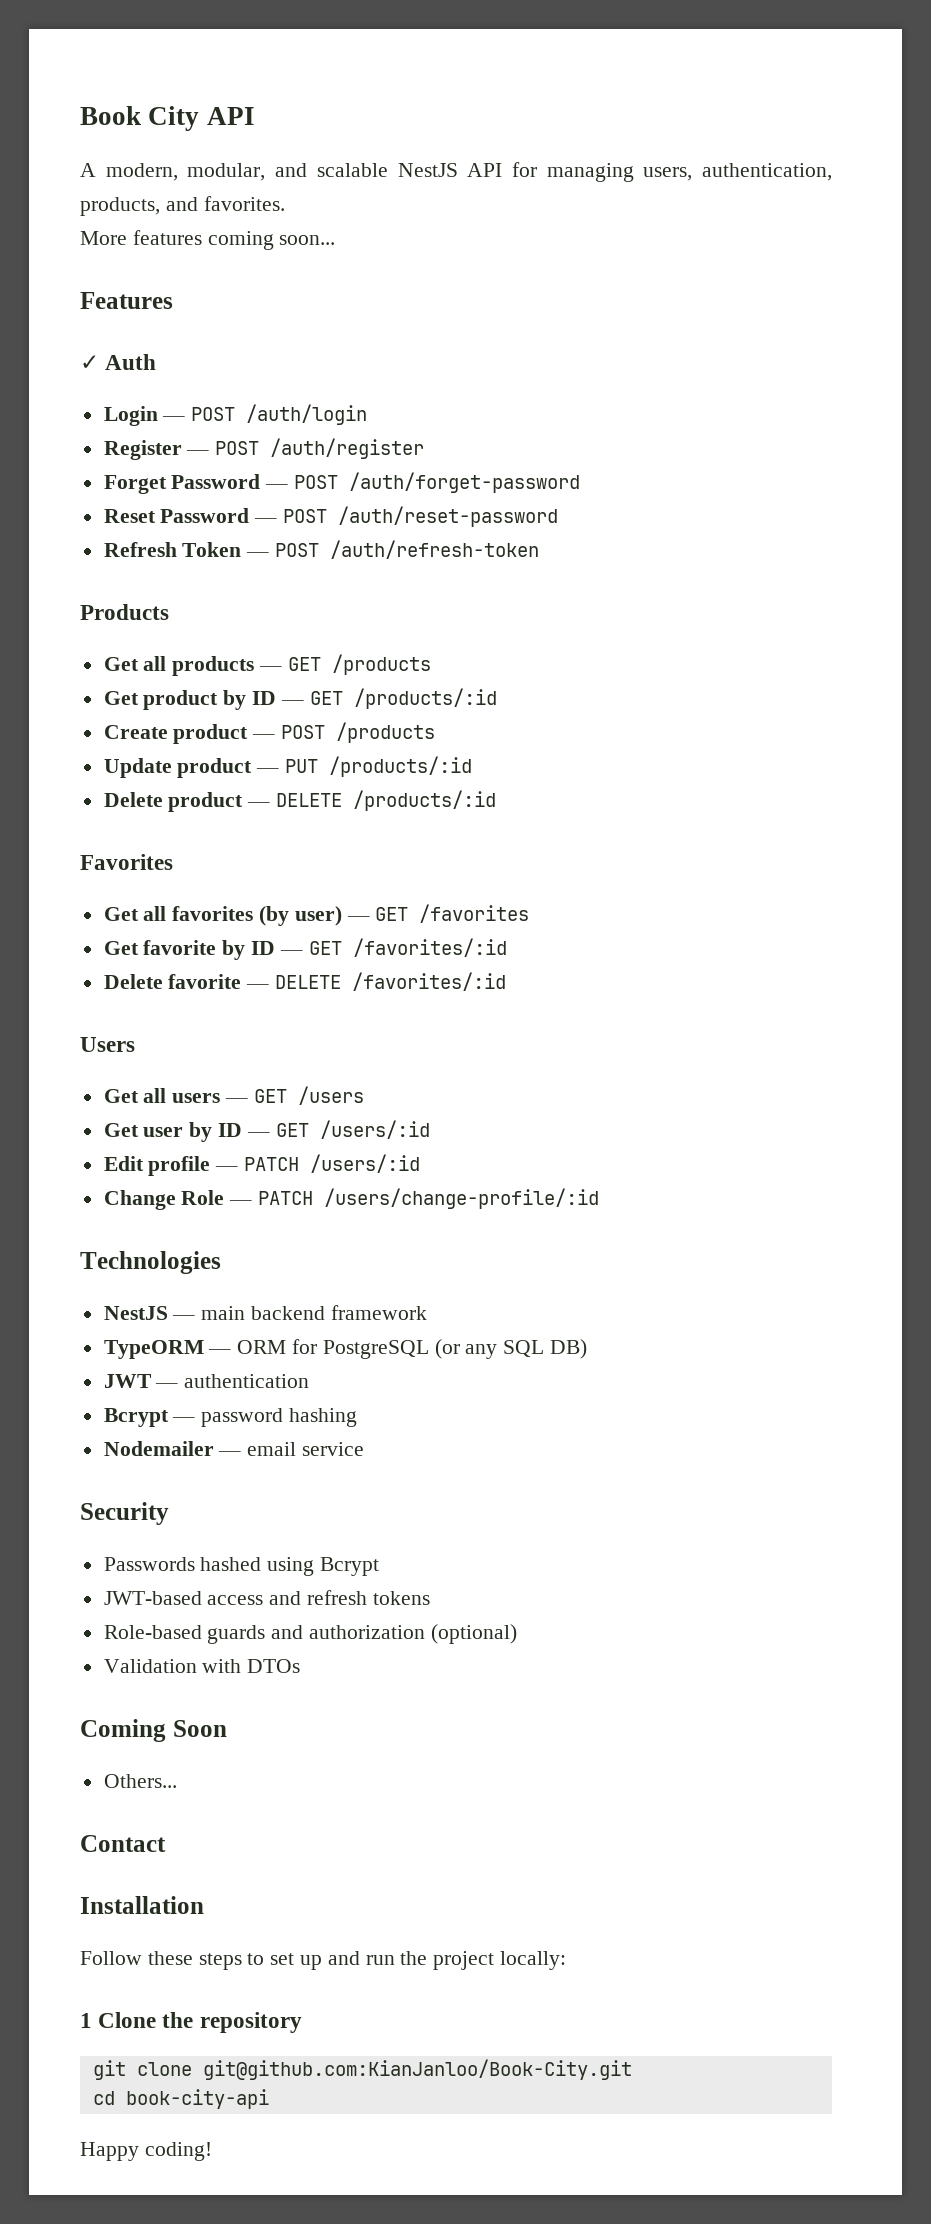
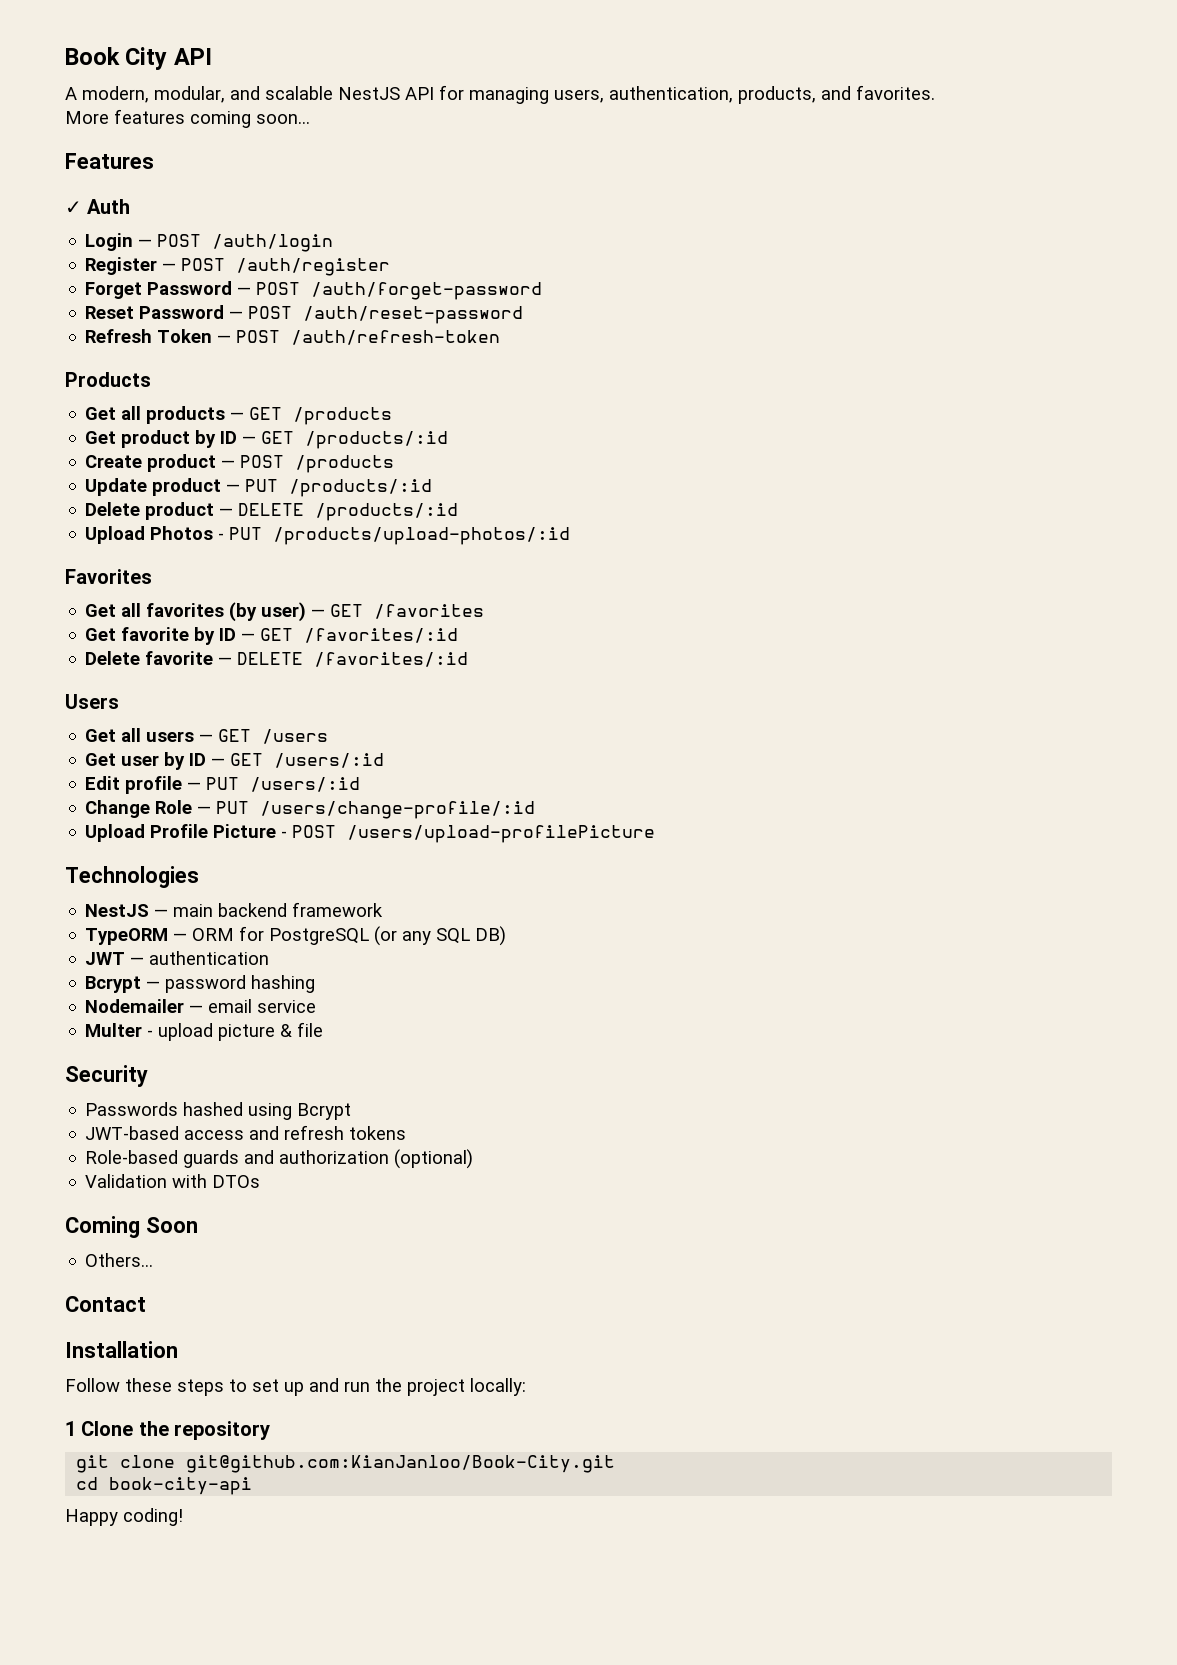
+ Upload Photos - PUT /products/upload-photos/:id
- Edit profile — PATCH /users/:id
+ Edit profile — PUT /users/:id
- Change Role — PATCH /users/change-profile/:id
+ Change Role — PUT /users/change-profile/:id
+ Upload Profile Picture - POST /users/upload-profilePicture
+ Multer - upload picture & file

